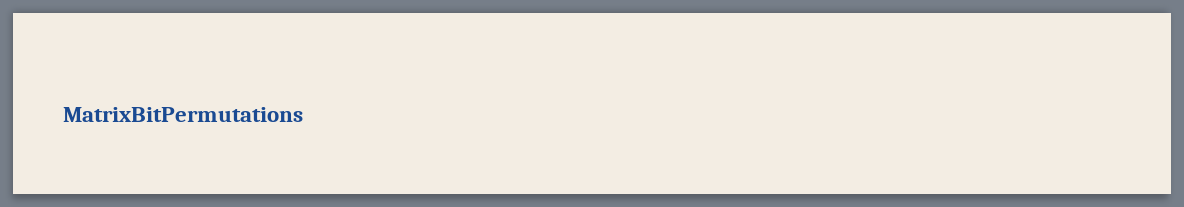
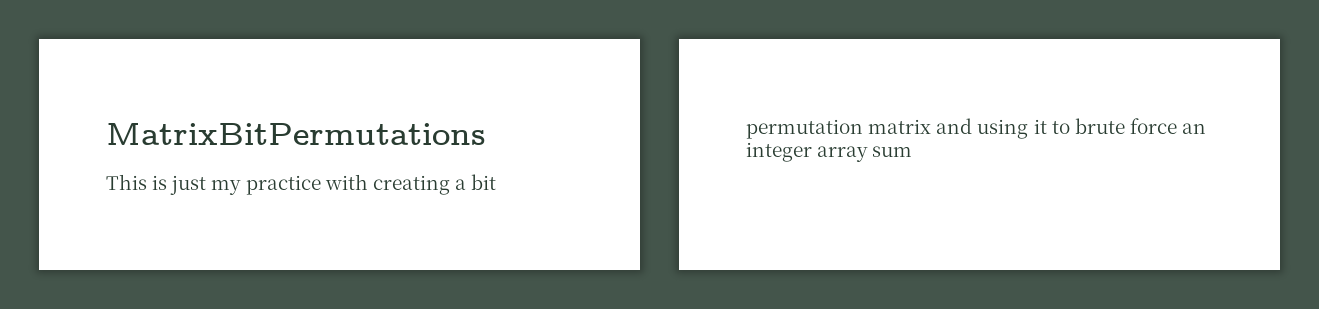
+ This is just my practice with creating a bit permutation matrix and using it to brute force an integer array sum

